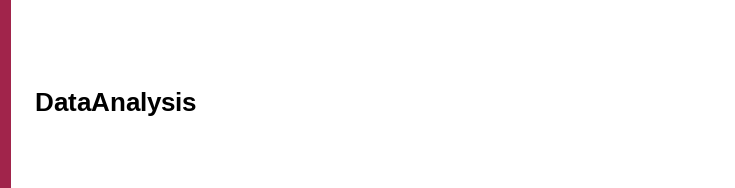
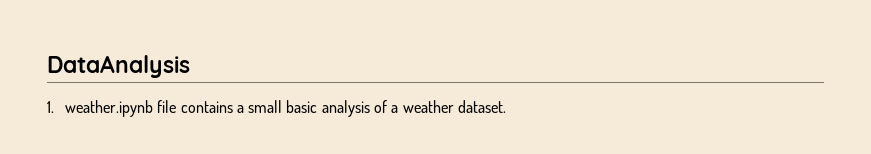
+ 1. weather.ipynb file contains a small basic analysis of a weather dataset.

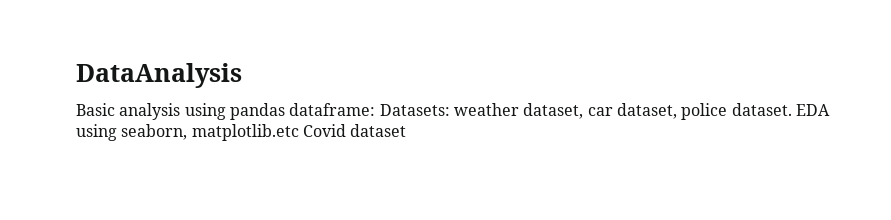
- 1. weather.ipynb file contains a small basic analysis of a weather dataset.
+ Basic analysis using pandas dataframe: Datasets: weather dataset, car dataset, police dataset. EDA using seaborn, matplotlib.etc Covid dataset

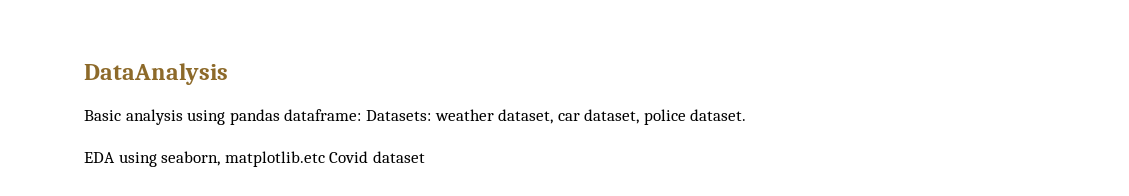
- Basic analysis using pandas dataframe: Datasets: weather dataset, car dataset, police dataset. EDA using seaborn, matplotlib.etc Covid dataset
+ Basic analysis using pandas dataframe: Datasets: weather dataset, car dataset, police dataset.
+ EDA using seaborn, matplotlib.etc Covid dataset

